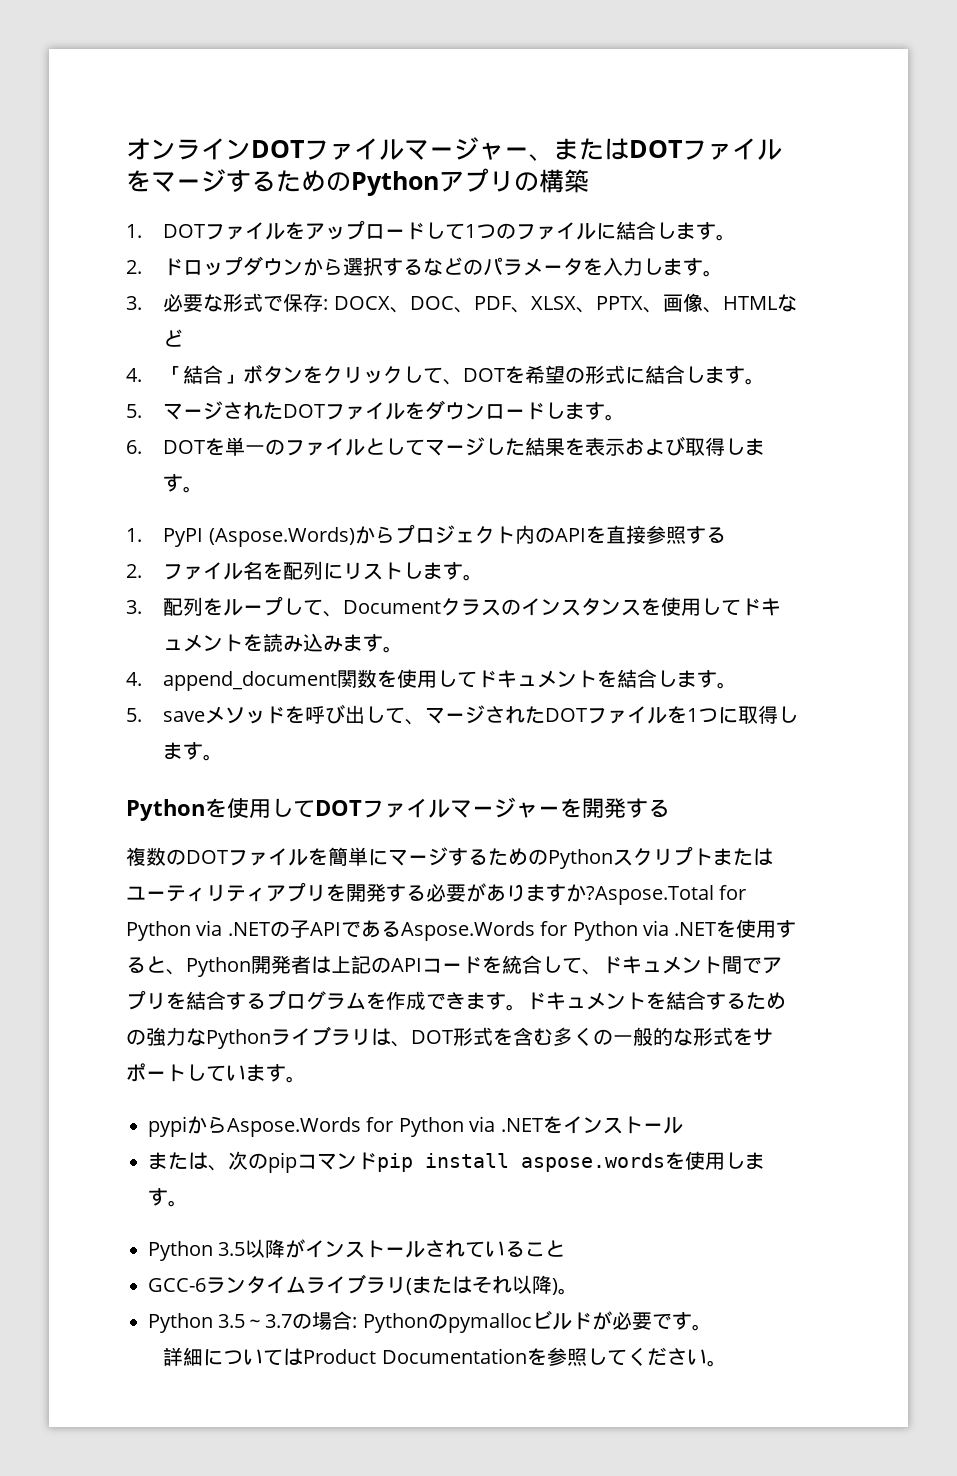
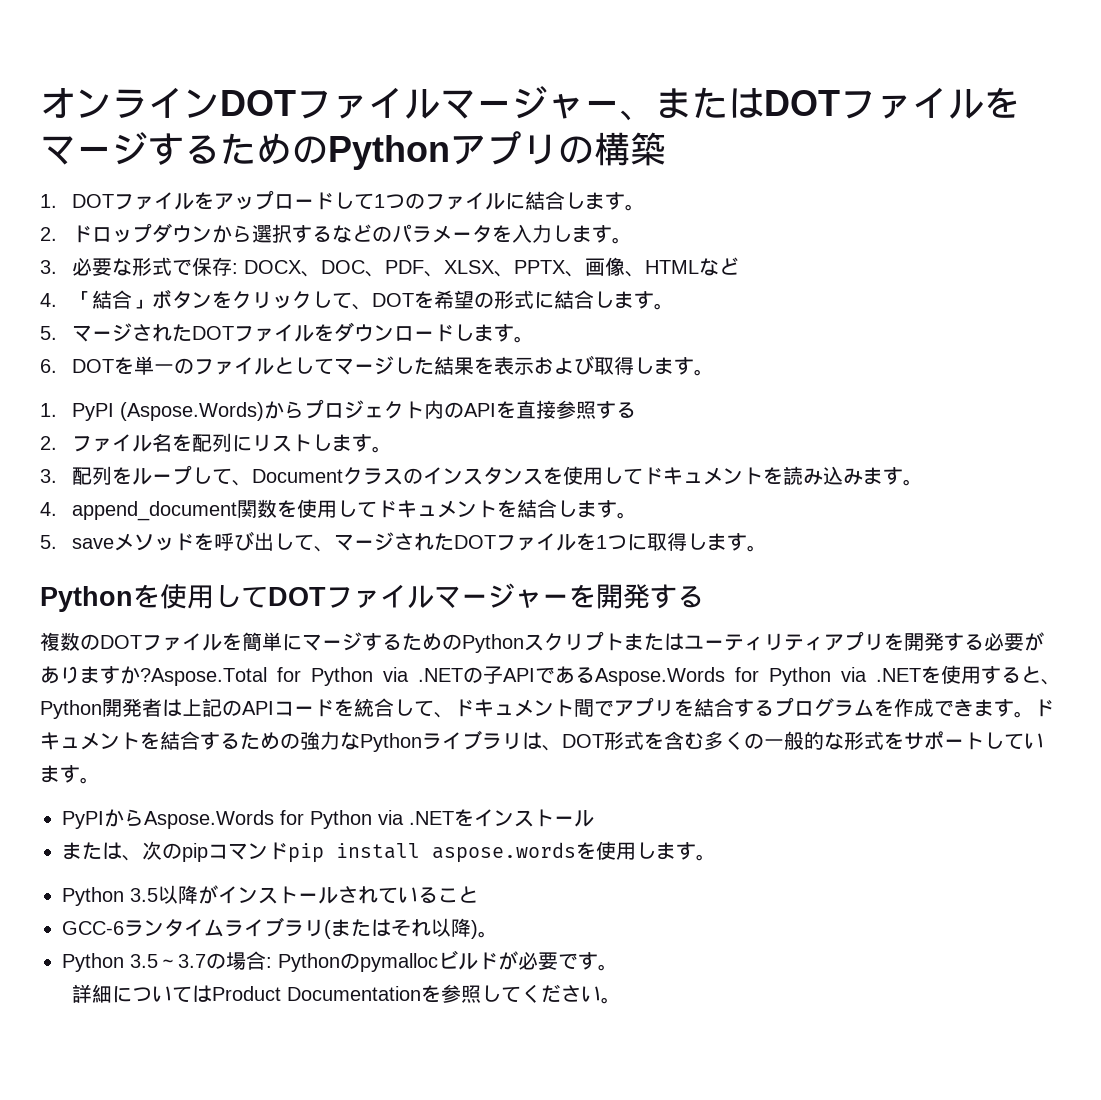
- pypiからAspose.Words for Python via .NETをインストール
+ PyPIからAspose.Words for Python via .NETをインストール

